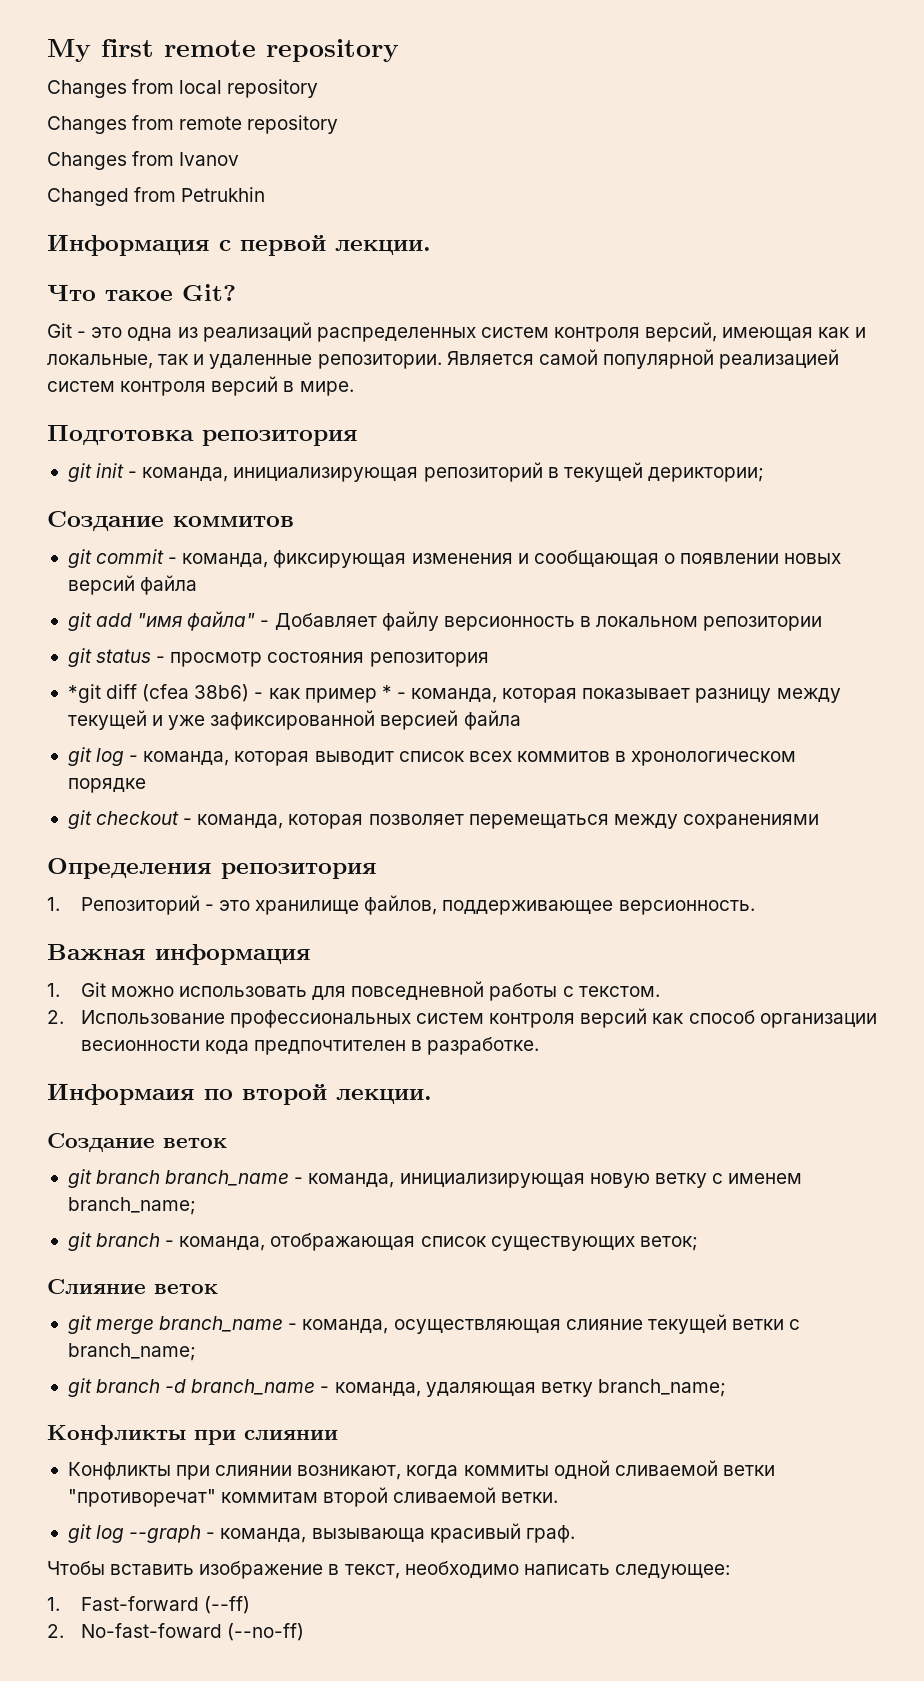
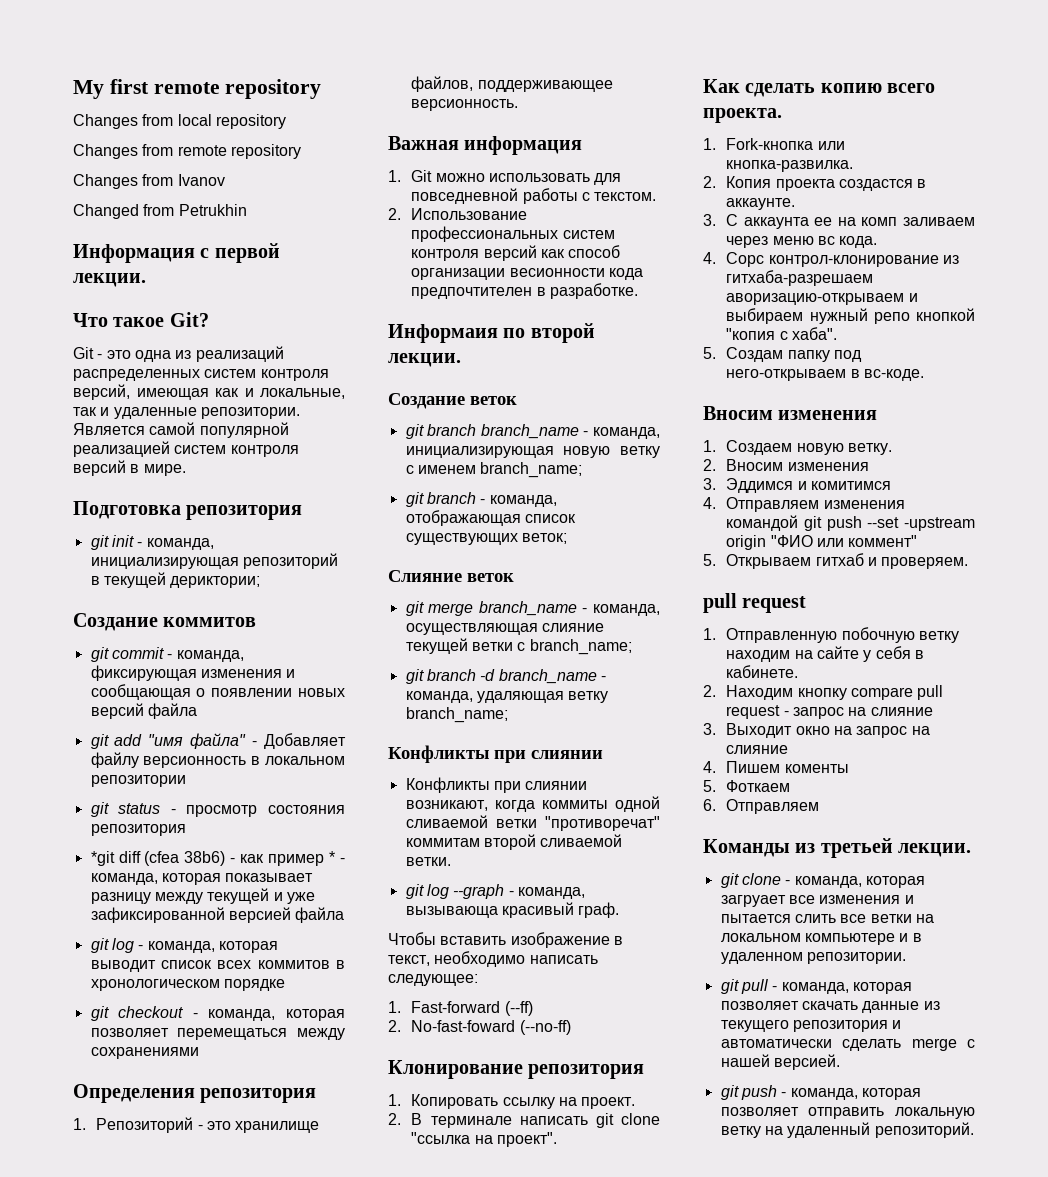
+ Клонирование репозитория
+ 1. Копировать ссылку на проект.
+ 2. В терминале написать git clone "ссылка на проект".
+ Как сделать копию всего проекта.
+ 1. Fork-кнопка или кнопка-развилка.
+ 2. Копия проекта создастся в аккаунте.
+ 3. С аккаунта ее на комп заливаем через меню вс кода.
+ 4. Сорс контрол-клонирование из гитхаба-разрешаем аворизацию-открываем и выбираем нужный репо кнопкой "копия с хаба".
+ 5. Создам папку под него-открываем в вс-коде.
+ Вносим изменения
+ 1. Создаем новую ветку.
+ 2. Вносим изменения
+ 3. Эддимся и комитимся
+ 4. Отправляем изменения командой git push --set -upstream origin "ФИО или коммент"
+ 5. Открываем гитхаб и проверяем.
+ pull request
+ 1. Отправленную побочную ветку находим на сайте у себя в кабинете.
+ 2. Находим кнопку compare pull request - запрос на слияние
+ 3. Выходит окно на запрос на слияние
+ 4. Пишем коменты
+ 5. Фоткаем
+ 6. Отправляем
+ Команды из третьей лекции.
+ git clone - команда, которая загруает все изменения и пытается слить все ветки на локальном компьютере и в удаленном репозитории.
+ git pull - команда, которая позволяет скачать данные из текущего репозитория и автоматически сделать merge с нашей версией.
+ git push - команда, которая позволяет отправить локальную ветку на удаленный репозиторий.

